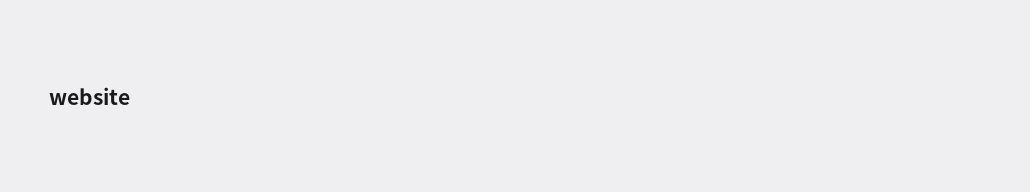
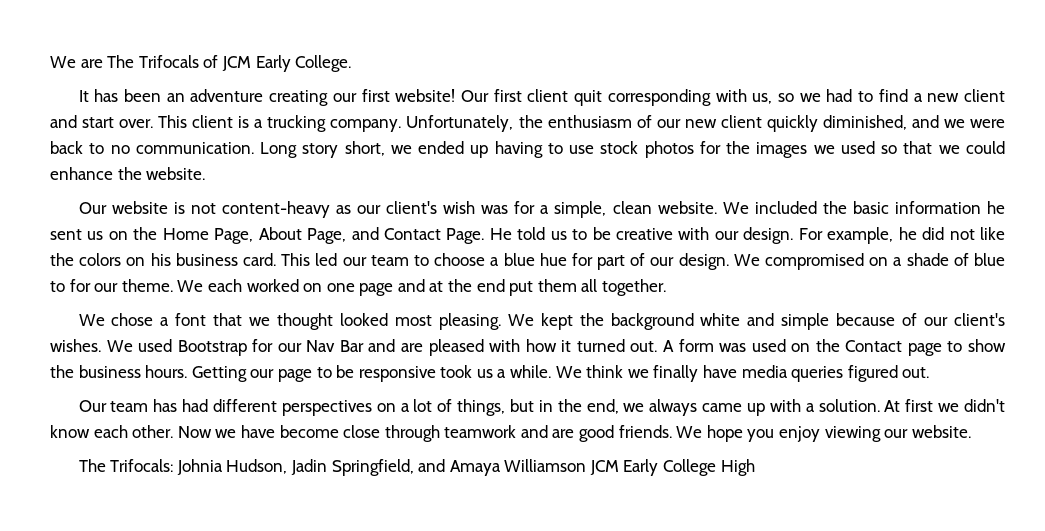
- website
+ We are The Trifocals of JCM Early College.
+ It has been an adventure creating our first website! Our first client quit corresponding with us, so we had to find a new client and start over. This client is a trucking company. Unfortunately, the enthusiasm of our new client quickly diminished, and we were back to no communication. Long story short, we ended up having to use stock photos for the images we used so that we could enhance the website.
+ Our website is not content-heavy as our client's wish was for a simple, clean website. We included the basic information he sent us on the Home Page, About Page, and Contact Page. He told us to be creative with our design. For example, he did not like the colors on his business card. This led our team to choose a blue hue for part of our design. We compromised on a shade of blue to for our theme. We each worked on one page and at the end put them all together.
+ We chose a font that we thought looked most pleasing. We kept the background white and simple because of our client's wishes. We used Bootstrap for our Nav Bar and are pleased with how it turned out. A form was used on the Contact page to show the business hours. Getting our page to be responsive took us a while. We think we finally have media queries figured out.
+ Our team has had different perspectives on a lot of things, but in the end, we always came up with a solution. At first we didn't know each other. Now we have become close through teamwork and are good friends. We hope you enjoy viewing our website.
+ The Trifocals: Johnia Hudson, Jadin Springfield, and Amaya Williamson JCM Early College High

